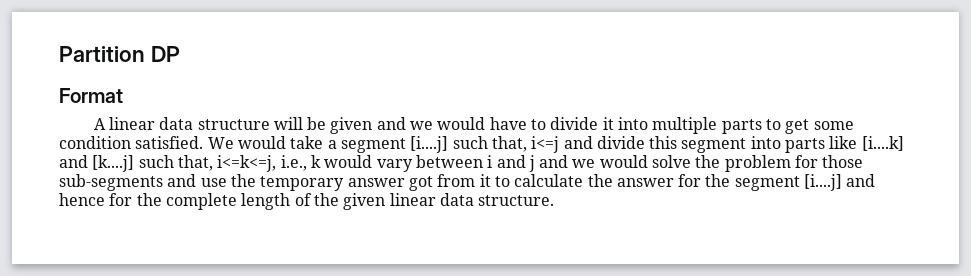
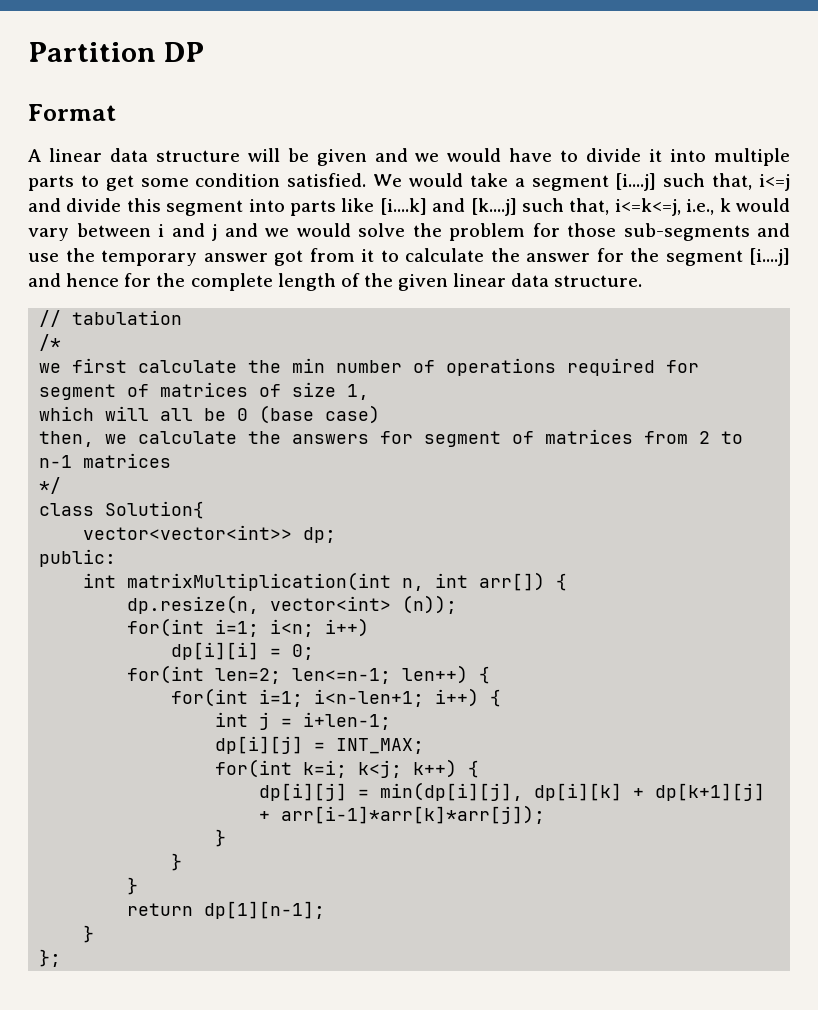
+ // tabulation
+ /*
+ we first calculate the min number of operations required for segment of matrices of size 1,
+ which will all be 0 (base case)
+ then, we calculate the answers for segment of matrices from 2 to n-1 matrices
+ */
+ class Solution{
+ vector<vector<int>> dp;
+ public:
+ int matrixMultiplication(int n, int arr[]) {
+ dp.resize(n, vector<int> (n));
+ for(int i=1; i<n; i++)
+ dp[i][i] = 0;
+ for(int len=2; len<=n-1; len++) {
+ for(int i=1; i<n-len+1; i++) {
+ int j = i+len-1;
+ dp[i][j] = INT_MAX;
+ for(int k=i; k<j; k++) {
+ dp[i][j] = min(dp[i][j], dp[i][k] + dp[k+1][j] + arr[i-1]*arr[k]*arr[j]);
+ }
+ }
+ }
+ return dp[1][n-1];
+ }
+ };

